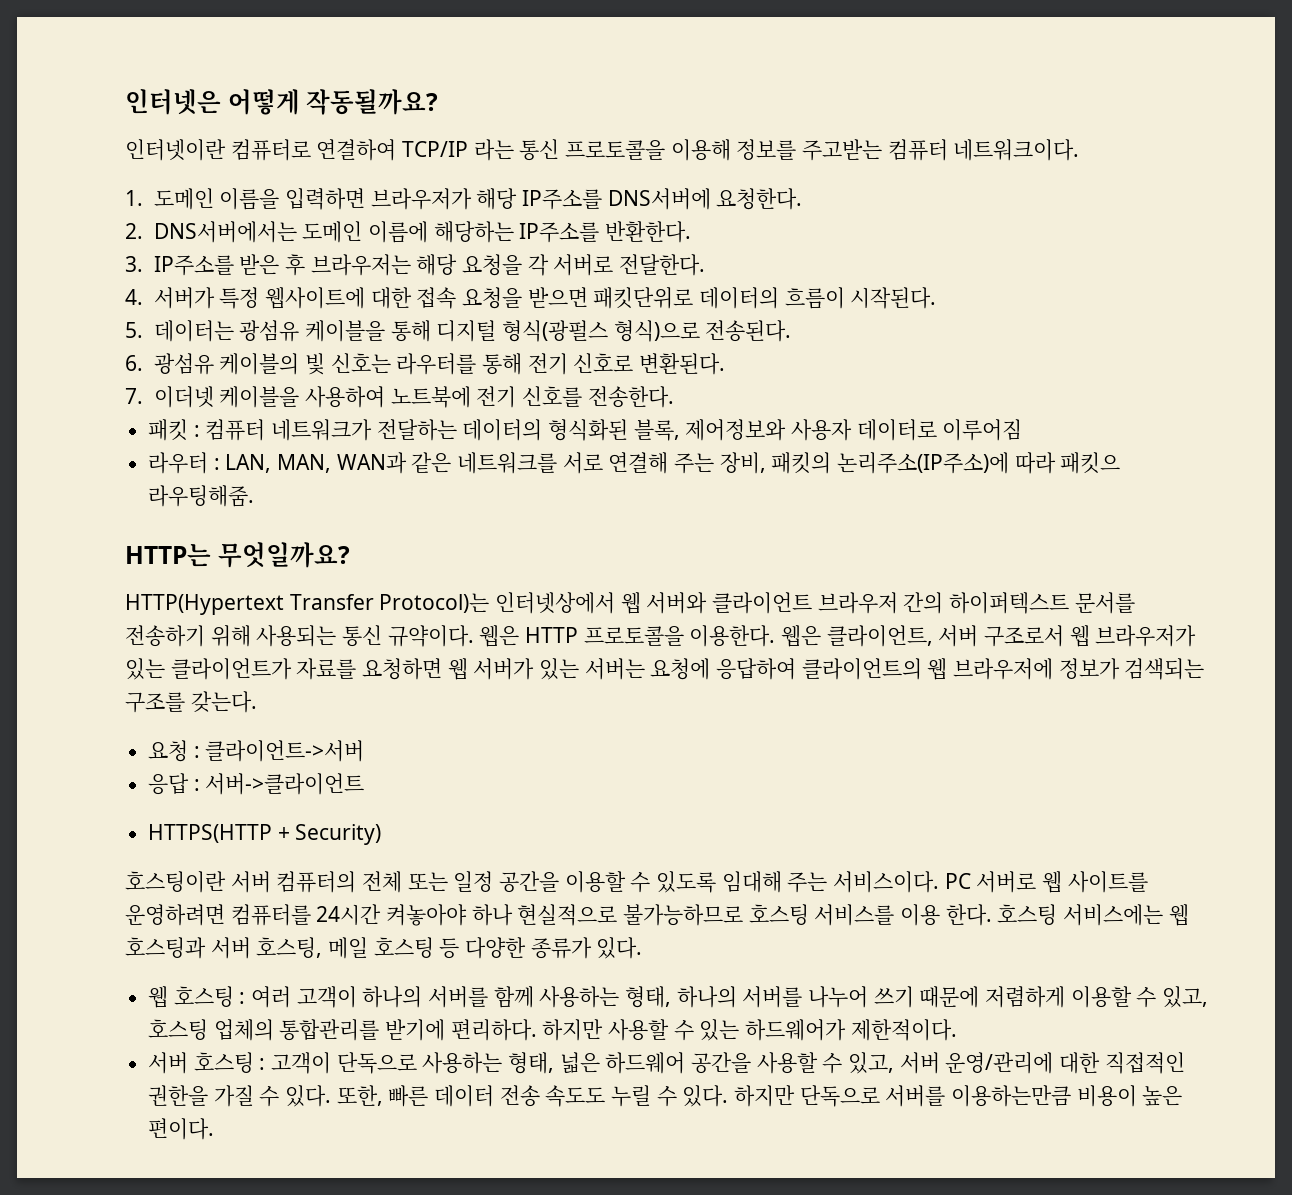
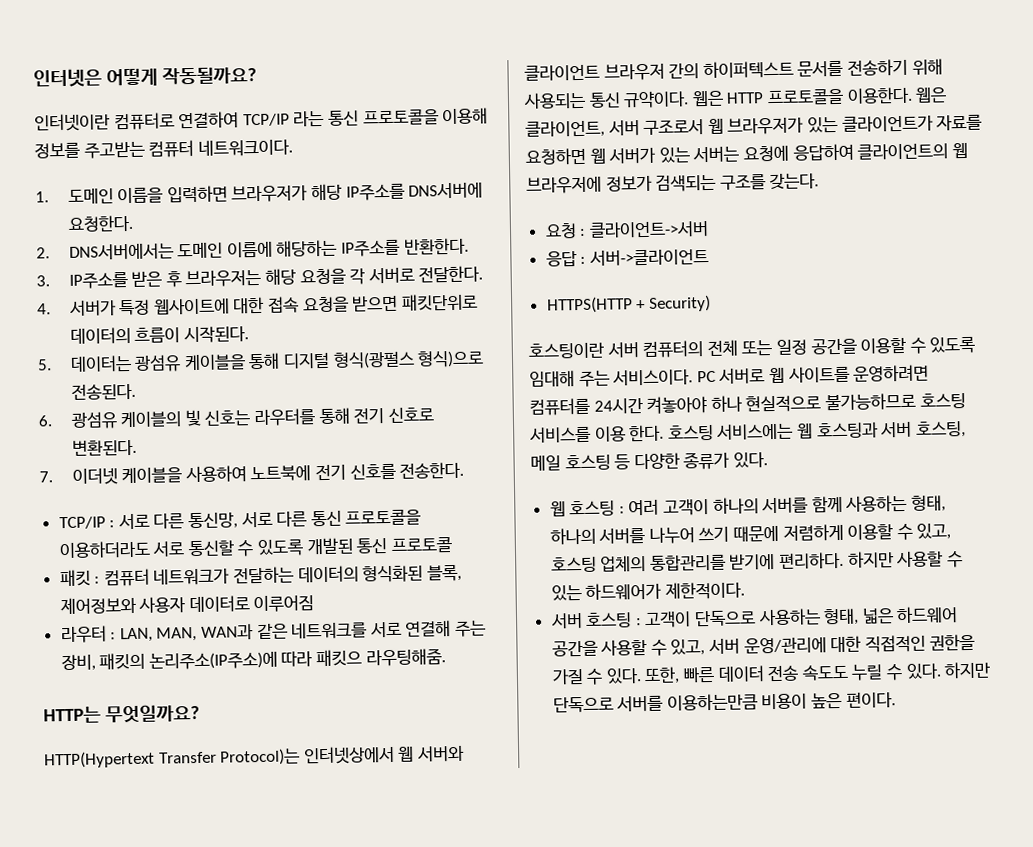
+ TCP/IP : 서로 다른 통신망, 서로 다른 통신 프로토콜을 이용하더라도 서로 통신할 수 있도록 개발된 통신 프로토콜

